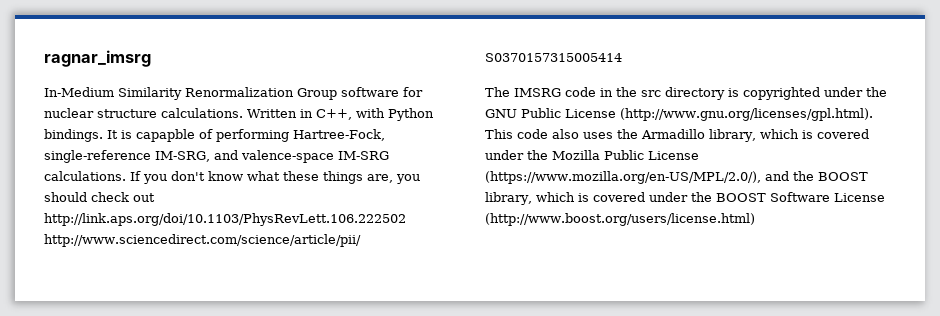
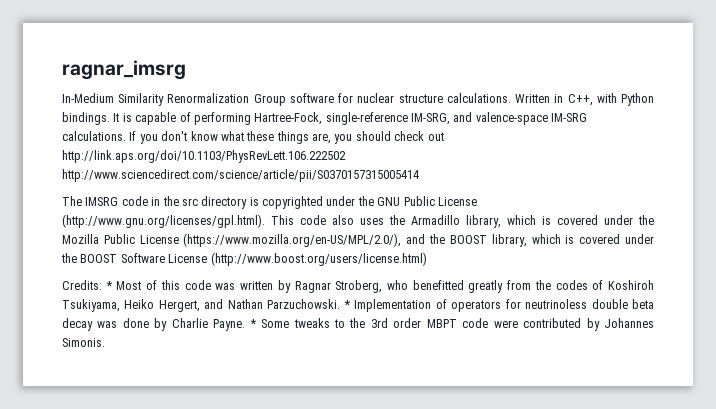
- It is capapble of performing Hartree-Fock, single-reference IM-SRG, and valence-space IM-SRG calculations.
+ It is capable of performing Hartree-Fock, single-reference IM-SRG, and valence-space IM-SRG calculations.
+ Credits: * Most of this code was written by Ragnar Stroberg, who benefitted greatly from the codes of Koshiroh Tsukiyama, Heiko Hergert, and Nathan Parzuchowski. * Implementation of operators for neutrinoless double beta decay was done by Charlie Payne. * Some tweaks to the 3rd order MBPT code were contributed by Johannes Simonis.

